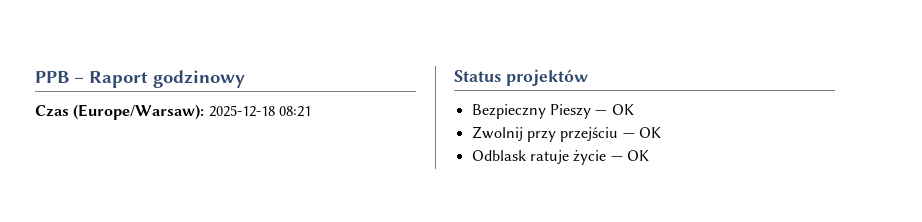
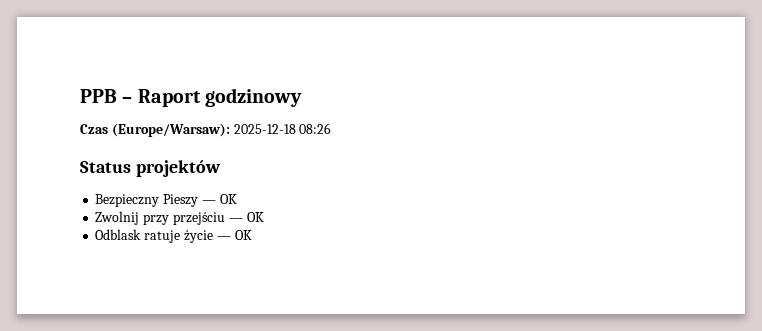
- Czas (Europe/Warsaw): 2025-12-18 08:21
+ Czas (Europe/Warsaw): 2025-12-18 08:26

